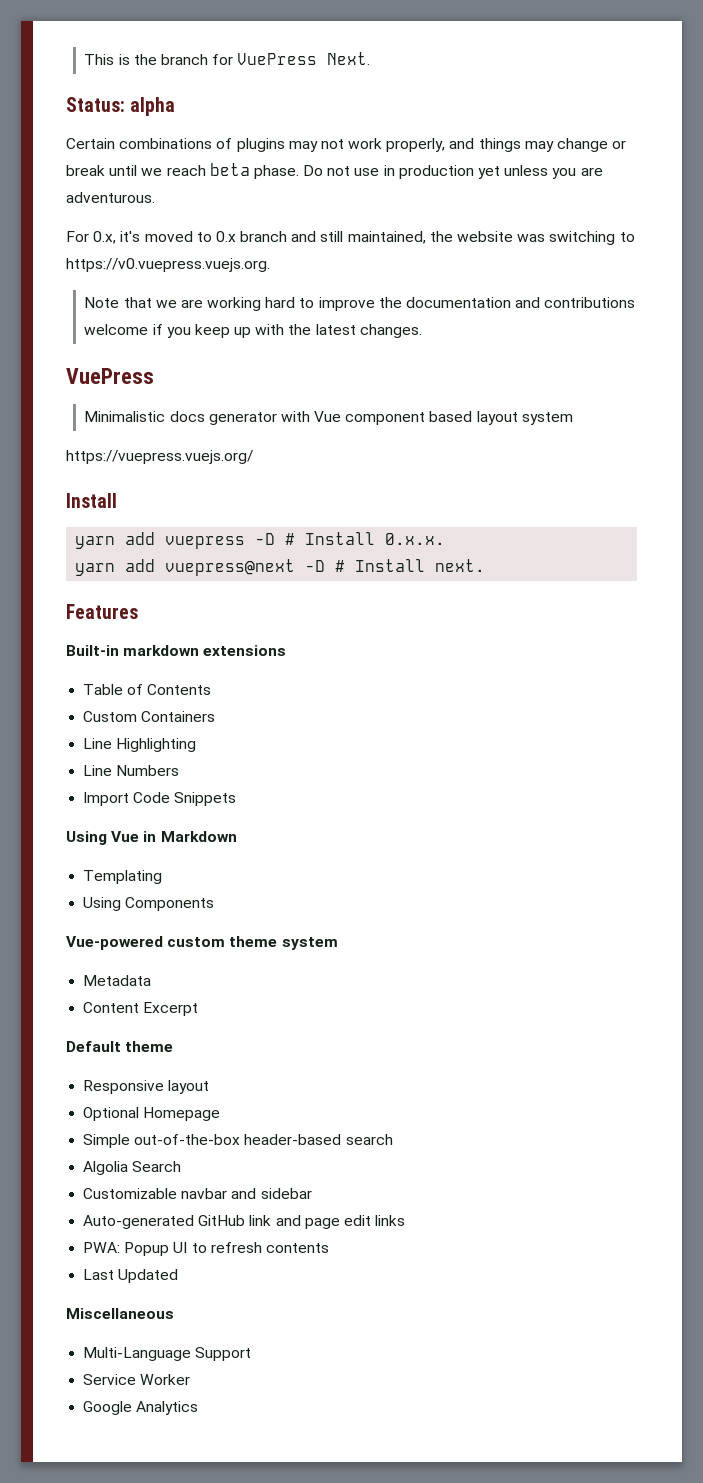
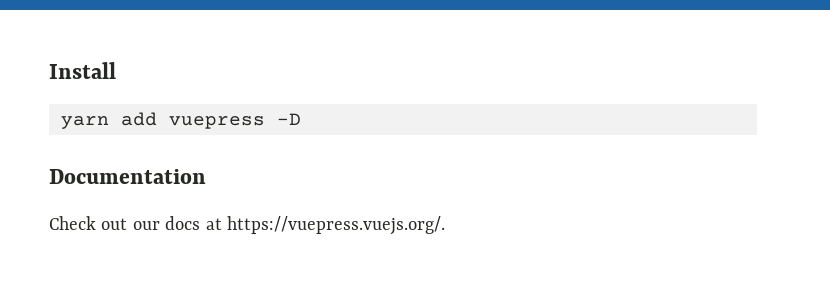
- This is the branch for VuePress Next.
- Status: alpha
- Certain combinations of plugins may not work properly, and things may change or break until we reach beta phase. Do not use in production yet unless you are adventurous.
- For 0.x, it's moved to 0.x branch and still maintained, the website was switching to https://v0.vuepress.vuejs.org.
- Note that we are working hard to improve the documentation and contributions welcome if you keep up with the latest changes.
- VuePress
- Minimalistic docs generator with Vue component based layout system
- https://vuepress.vuejs.org/
- yarn add vuepress -D # Install 0.x.x.
- yarn add vuepress@next -D # Install next.
- Features
- Built-in markdown extensions
- Table of Contents
- Custom Containers
- Line Highlighting
- Line Numbers
- Import Code Snippets
- Using Vue in Markdown
- Templating
- Using Components
- Vue-powered custom theme system
- Metadata
- Content Excerpt
- Default theme
- Responsive layout
- Optional Homepage
- Simple out-of-the-box header-based search
- Algolia Search
- Customizable navbar and sidebar
- Auto-generated GitHub link and page edit links
- PWA: Popup UI to refresh contents
- Last Updated
- Miscellaneous
- Multi-Language Support
- Service Worker
- Google Analytics
+ yarn add vuepress -D
+ Documentation
+ Check out our docs at https://vuepress.vuejs.org/.

